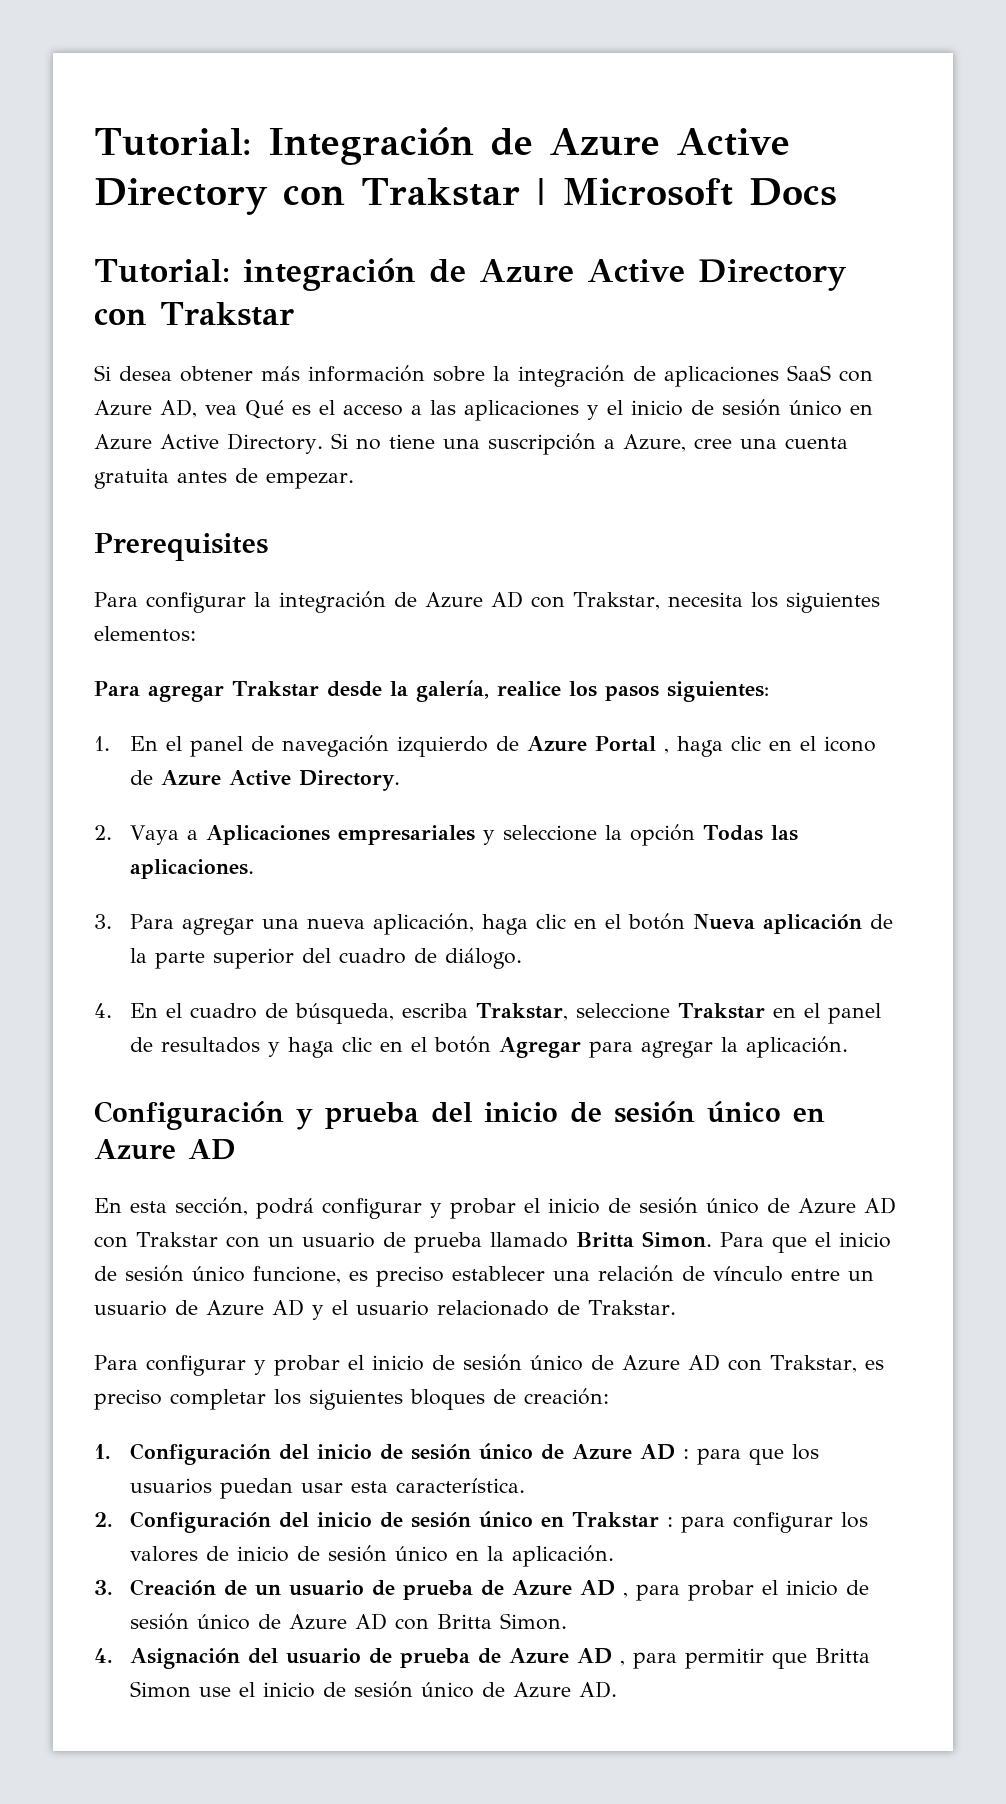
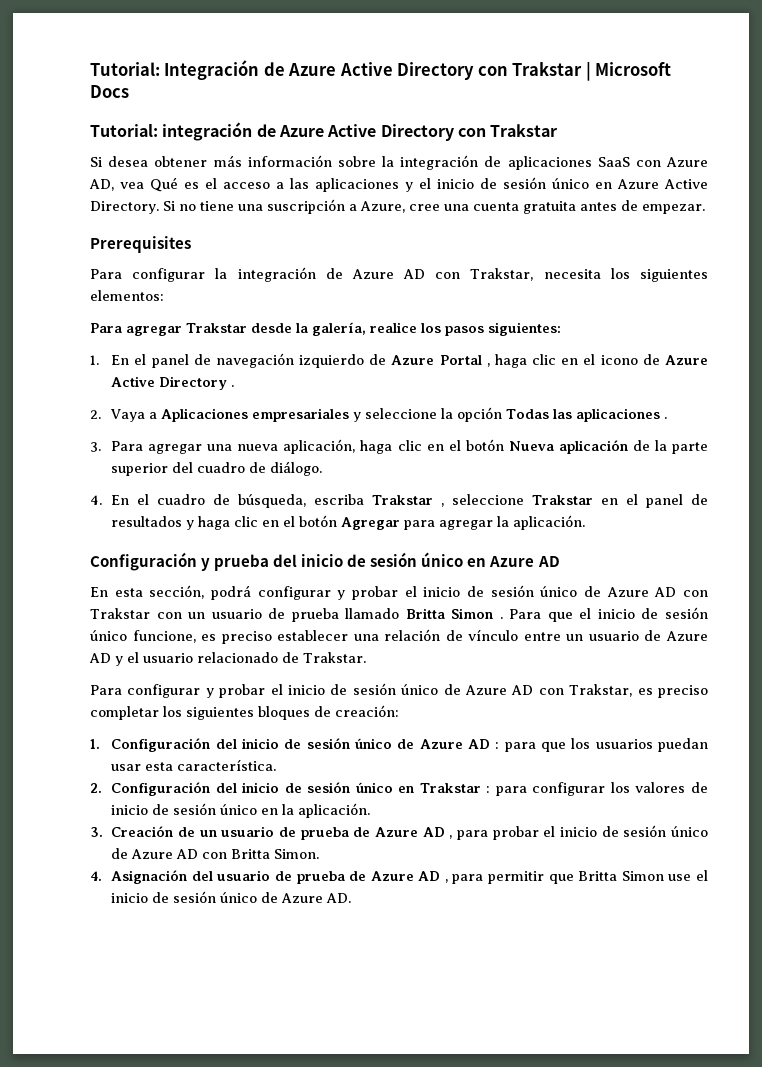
- 1. En el panel de navegación izquierdo de Azure Portal , haga clic en el icono de Azure Active Directory.
+ 1. En el panel de navegación izquierdo de Azure Portal , haga clic en el icono de Azure Active Directory .
- 2. Vaya a Aplicaciones empresariales y seleccione la opción Todas las aplicaciones.
+ 2. Vaya a Aplicaciones empresariales y seleccione la opción Todas las aplicaciones .
- 4. En el cuadro de búsqueda, escriba Trakstar, seleccione Trakstar en el panel de resultados y haga clic en el botón Agregar para agregar la aplicación.
+ 4. En el cuadro de búsqueda, escriba Trakstar , seleccione Trakstar en el panel de resultados y haga clic en el botón Agregar para agregar la aplicación.
- En esta sección, podrá configurar y probar el inicio de sesión único de Azure AD con Trakstar con un usuario de prueba llamado Britta Simon.
+ En esta sección, podrá configurar y probar el inicio de sesión único de Azure AD con Trakstar con un usuario de prueba llamado Britta Simon .

